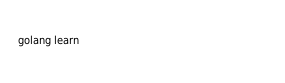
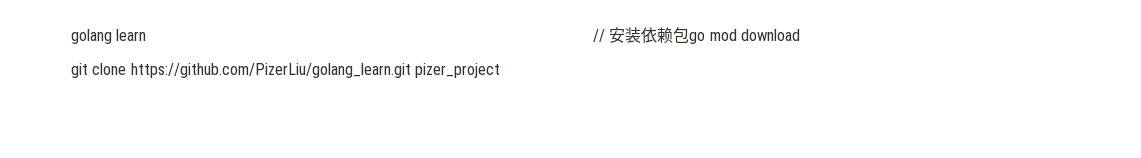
+ git clone https://github.com/PizerLiu/golang_learn.git pizer_project
+ // 安装依赖包go mod download

